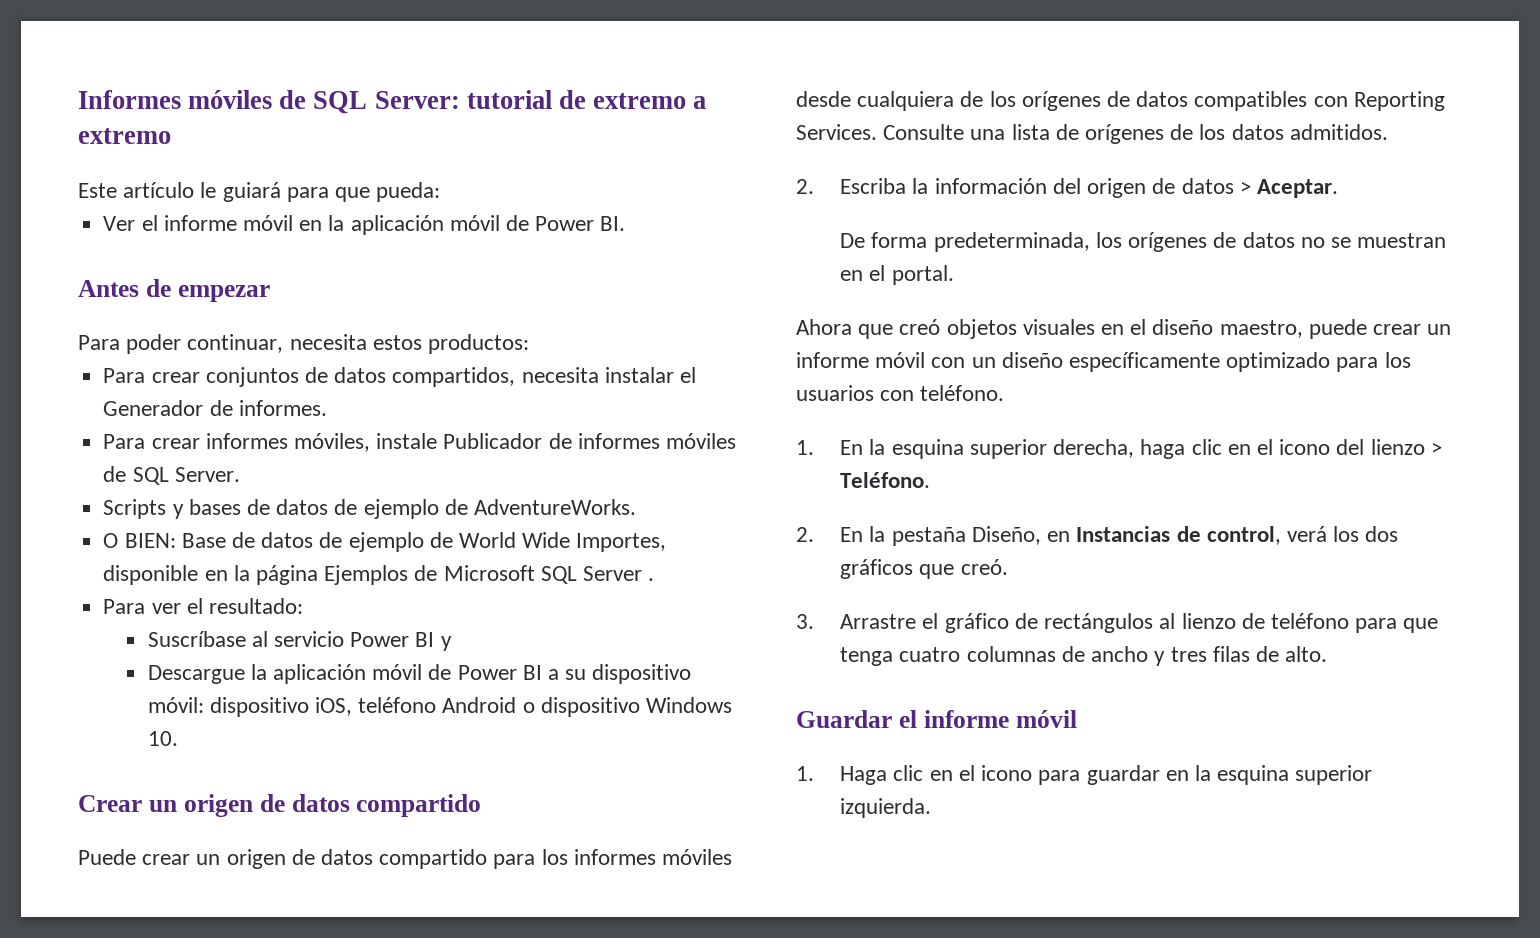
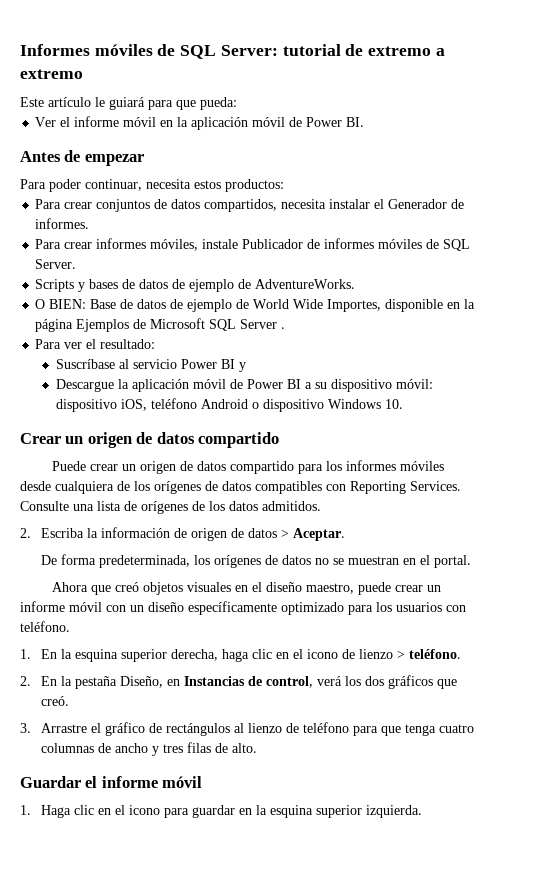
- 2. Escriba la información del origen de datos > Aceptar.
+ 2. Escriba la información de origen de datos > Aceptar.
- 1. En la esquina superior derecha, haga clic en el icono del lienzo > Teléfono.
+ 1. En la esquina superior derecha, haga clic en el icono de lienzo > teléfono.

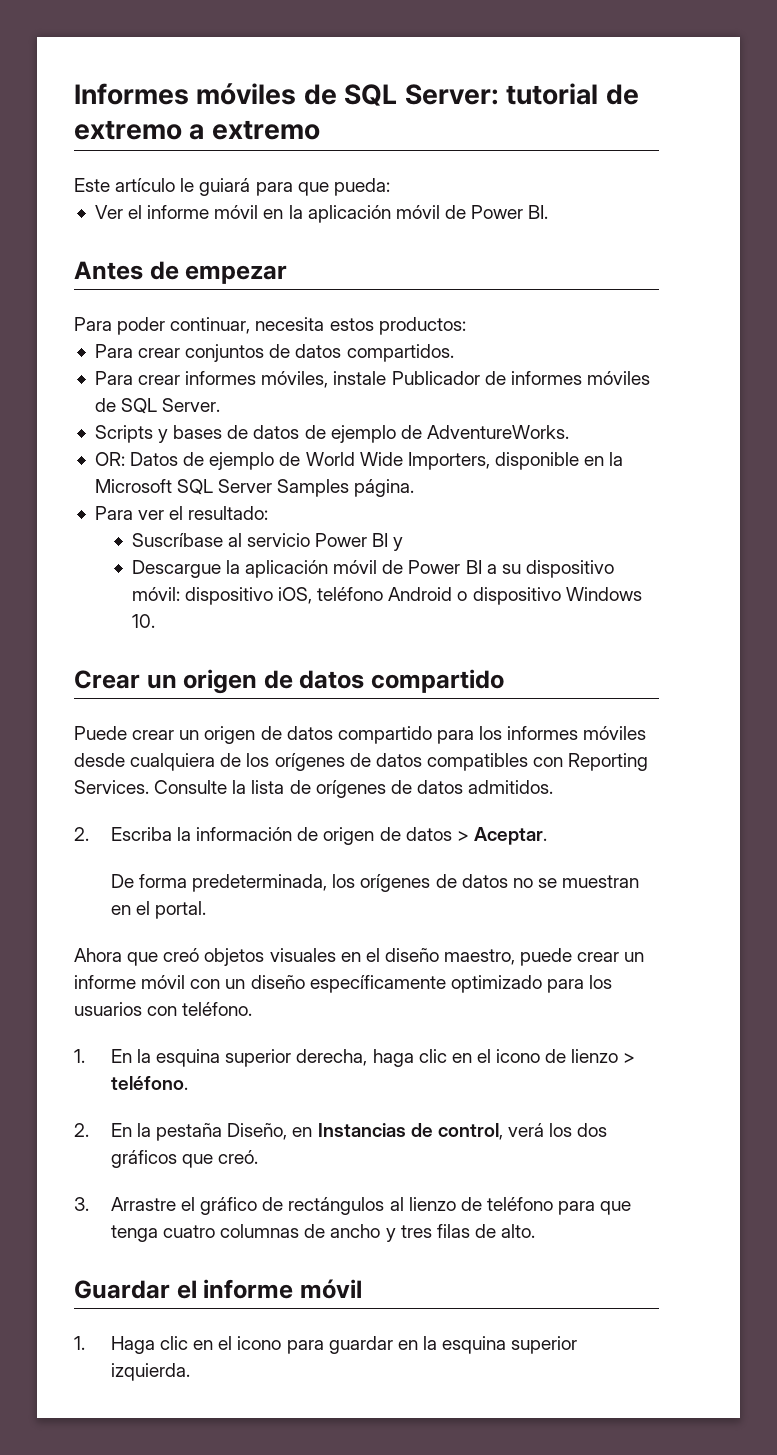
- Para crear conjuntos de datos compartidos, necesita instalar el Generador de informes.
+ Para crear conjuntos de datos compartidos.
- O BIEN: Base de datos de ejemplo de World Wide Importes, disponible en la página Ejemplos de Microsoft SQL Server .
+ OR: Datos de ejemplo de World Wide Importers, disponible en la Microsoft SQL Server Samples página.
- Consulte una lista de orígenes de los datos admitidos.
+ Consulte la lista de orígenes de datos admitidos.

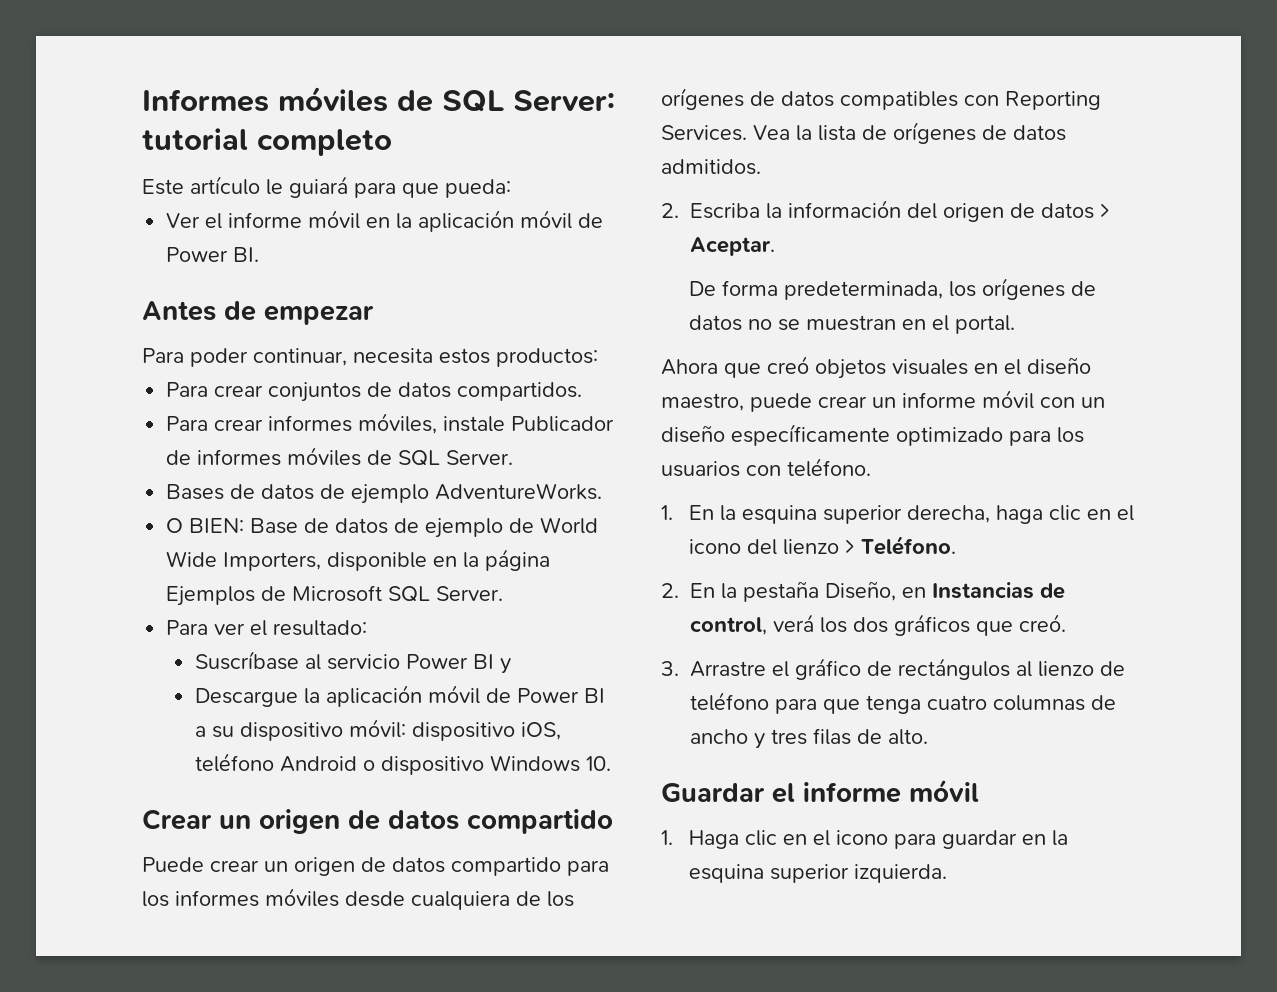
- Informes móviles de SQL Server: tutorial de extremo a extremo
+ Informes móviles de SQL Server: tutorial completo
- Scripts y bases de datos de ejemplo de AdventureWorks.
+ Bases de datos de ejemplo AdventureWorks.
- OR: Datos de ejemplo de World Wide Importers, disponible en la Microsoft SQL Server Samples página.
+ O BIEN: Base de datos de ejemplo de World Wide Importers, disponible en la página Ejemplos de Microsoft SQL Server.
- Consulte la lista de orígenes de datos admitidos.
+ Vea la lista de orígenes de datos admitidos.
- 2. Escriba la información de origen de datos > Aceptar.
+ 2. Escriba la información del origen de datos > Aceptar.
- 1. En la esquina superior derecha, haga clic en el icono de lienzo > teléfono.
+ 1. En la esquina superior derecha, haga clic en el icono del lienzo > Teléfono.

